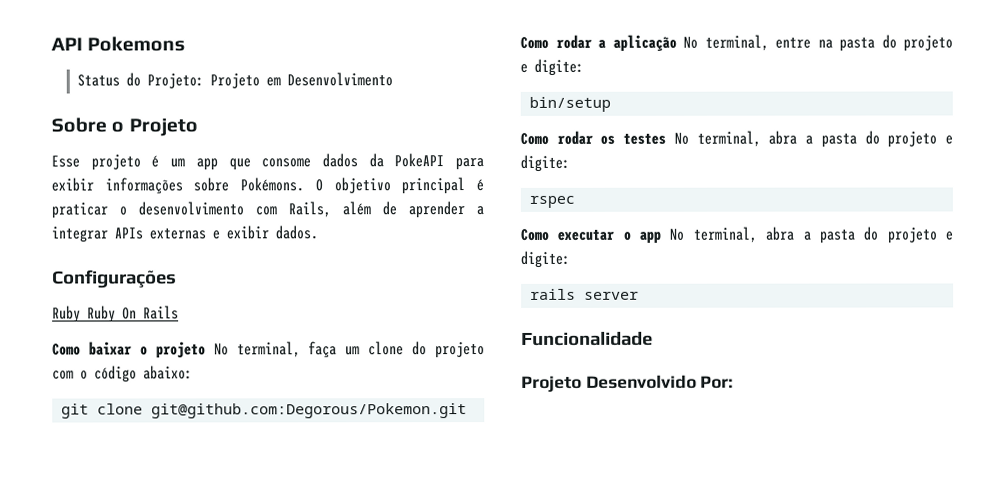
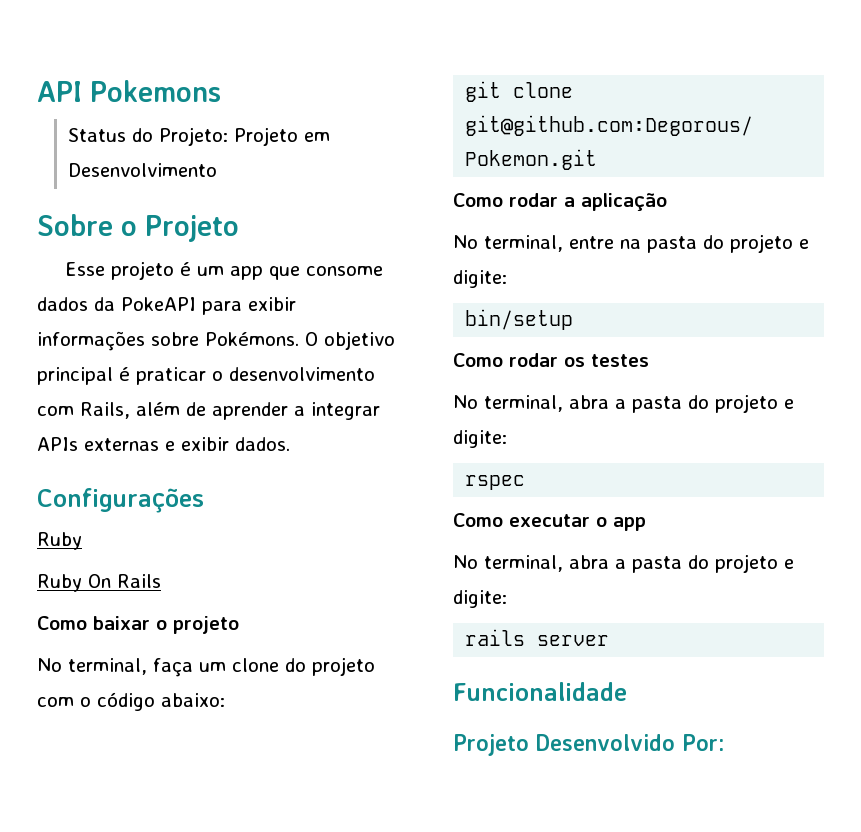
  Configurações
- Ruby Ruby On Rails
+ Ruby
+ Ruby On Rails
- Como baixar o projeto No terminal, faça um clone do projeto com o código abaixo:
+ Como baixar o projeto
+ No terminal, faça um clone do projeto com o código abaixo:
- Como rodar a aplicação No terminal, entre na pasta do projeto e digite:
+ Como rodar a aplicação
+ No terminal, entre na pasta do projeto e digite:
- Como rodar os testes No terminal, abra a pasta do projeto e digite:
+ Como rodar os testes
+ No terminal, abra a pasta do projeto e digite:
- Como executar o app No terminal, abra a pasta do projeto e digite:
+ Como executar o app
+ No terminal, abra a pasta do projeto e digite:

